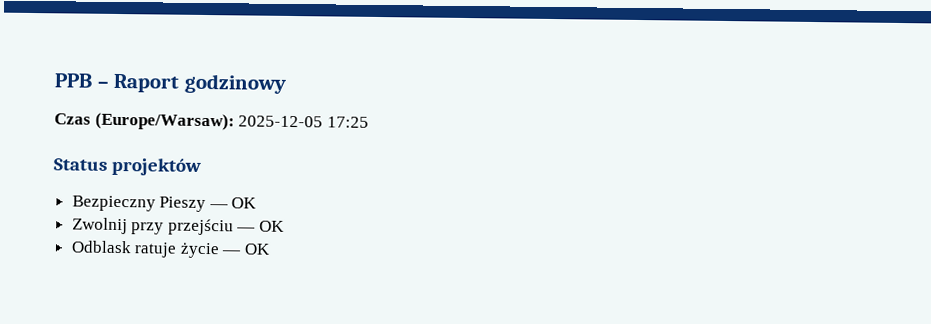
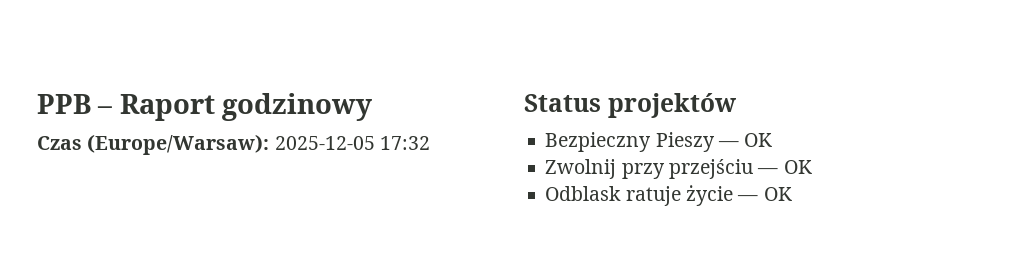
- Czas (Europe/Warsaw): 2025-12-05 17:25
+ Czas (Europe/Warsaw): 2025-12-05 17:32

